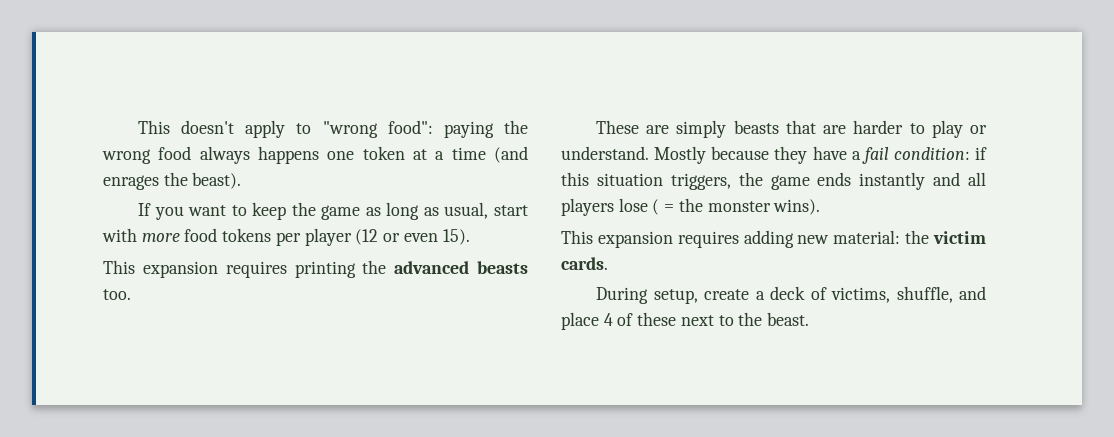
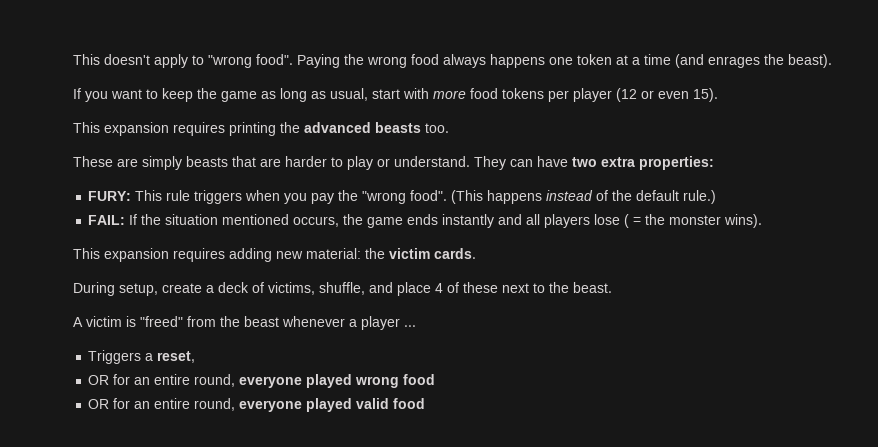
- This doesn't apply to "wrong food": paying the wrong food always happens one token at a time (and enrages the beast).
+ This doesn't apply to "wrong food". Paying the wrong food always happens one token at a time (and enrages the beast).
- Mostly because they have a fail condition: if this situation triggers, the game ends instantly and all players lose ( = the monster wins).
+ They can have two extra properties:
+ FURY: This rule triggers when you pay the "wrong food". (This happens instead of the default rule.)
+ FAIL: If the situation mentioned occurs, the game ends instantly and all players lose ( = the monster wins).
+ A victim is "freed" from the beast whenever a player ...
+ Triggers a reset,
+ OR for an entire round, everyone played wrong food
+ OR for an entire round, everyone played valid food

